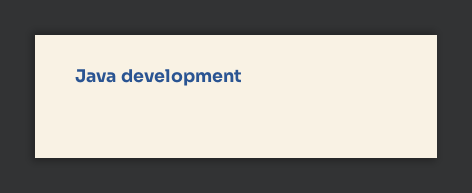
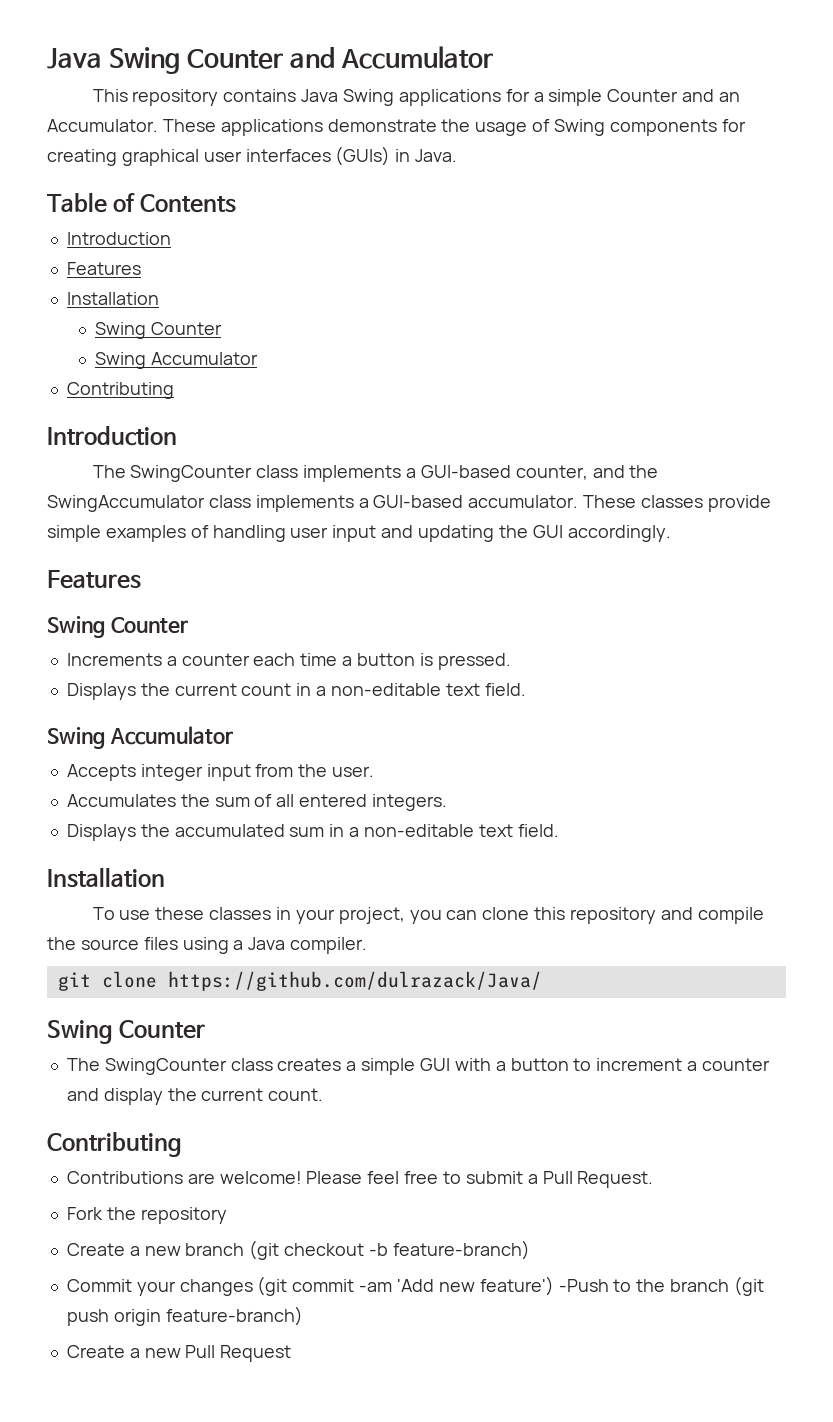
- Java development
+ Java Swing Counter and Accumulator
+ This repository contains Java Swing applications for a simple Counter and an Accumulator. These applications demonstrate the usage of Swing components for creating graphical user interfaces (GUIs) in Java.
+ Table of Contents
+ Introduction
+ Features
+ Installation
+ Swing Counter
+ Swing Accumulator
+ Contributing
+ Introduction
+ The SwingCounter class implements a GUI-based counter, and the SwingAccumulator class implements a GUI-based accumulator. These classes provide simple examples of handling user input and updating the GUI accordingly.
+ Features
+ Swing Counter
+ Increments a counter each time a button is pressed.
+ Displays the current count in a non-editable text field.
+ Swing Accumulator
+ Accepts integer input from the user.
+ Accumulates the sum of all entered integers.
+ Displays the accumulated sum in a non-editable text field.
+ Installation
+ To use these classes in your project, you can clone this repository and compile the source files using a Java compiler.
+ git clone https://github.com/dulrazack/Java/
+ Swing Counter
+ The SwingCounter class creates a simple GUI with a button to increment a counter and display the current count.
+ Contributing
+ Contributions are welcome! Please feel free to submit a Pull Request.
+ Fork the repository
+ Create a new branch (git checkout -b feature-branch)
+ Commit your changes (git commit -am 'Add new feature') -Push to the branch (git push origin feature-branch)
+ Create a new Pull Request

